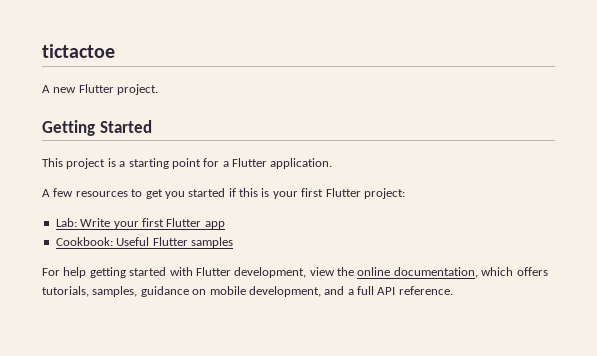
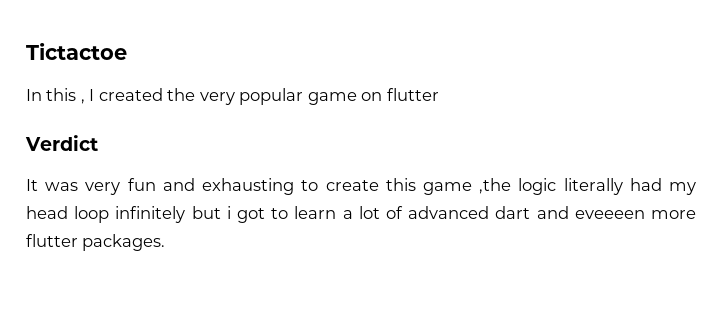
- tictactoe
- A new Flutter project.
- Getting Started
- This project is a starting point for a Flutter application.
- A few resources to get you started if this is your first Flutter project:
- Lab: Write your first Flutter app
- Cookbook: Useful Flutter samples
- For help getting started with Flutter development, view the online documentation, which offers tutorials, samples, guidance on mobile development, and a full API reference.
+ Tictactoe
+ In this , I created the very popular game on flutter
+ Verdict
+ It was very fun and exhausting to create this game ,the logic literally had my head loop infinitely but i got to learn a lot of advanced dart and eveeeen more flutter packages.

